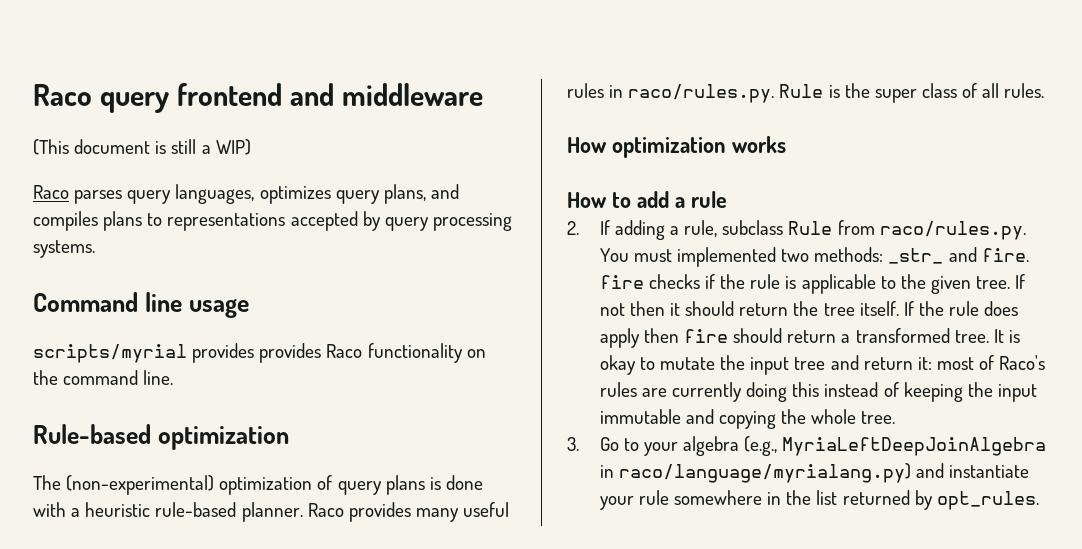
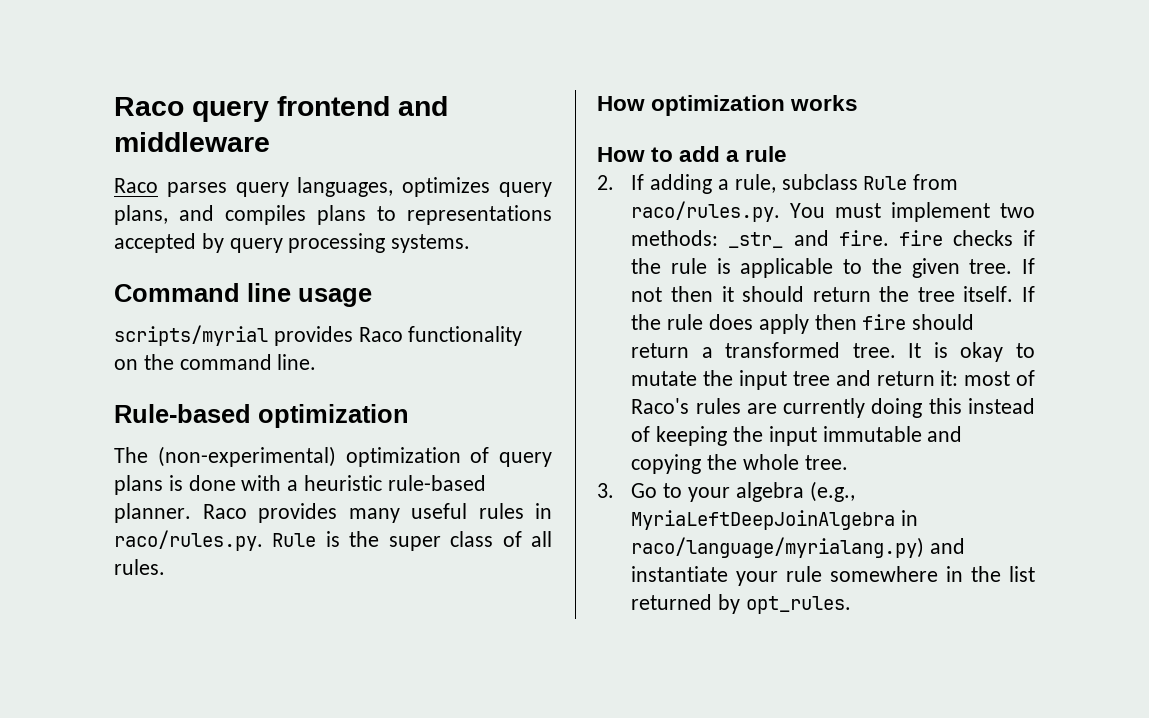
- (This document is still a WIP)
- scripts/myrial provides provides Raco functionality on the command line.
+ scripts/myrial provides Raco functionality on the command line.
- 2. If adding a rule, subclass Rule from raco/rules.py. You must implemented two methods: _str_ and fire. fire checks if the rule is applicable to the given tree.
+ 2. If adding a rule, subclass Rule from raco/rules.py. You must implement two methods: _str_ and fire. fire checks if the rule is applicable to the given tree.

